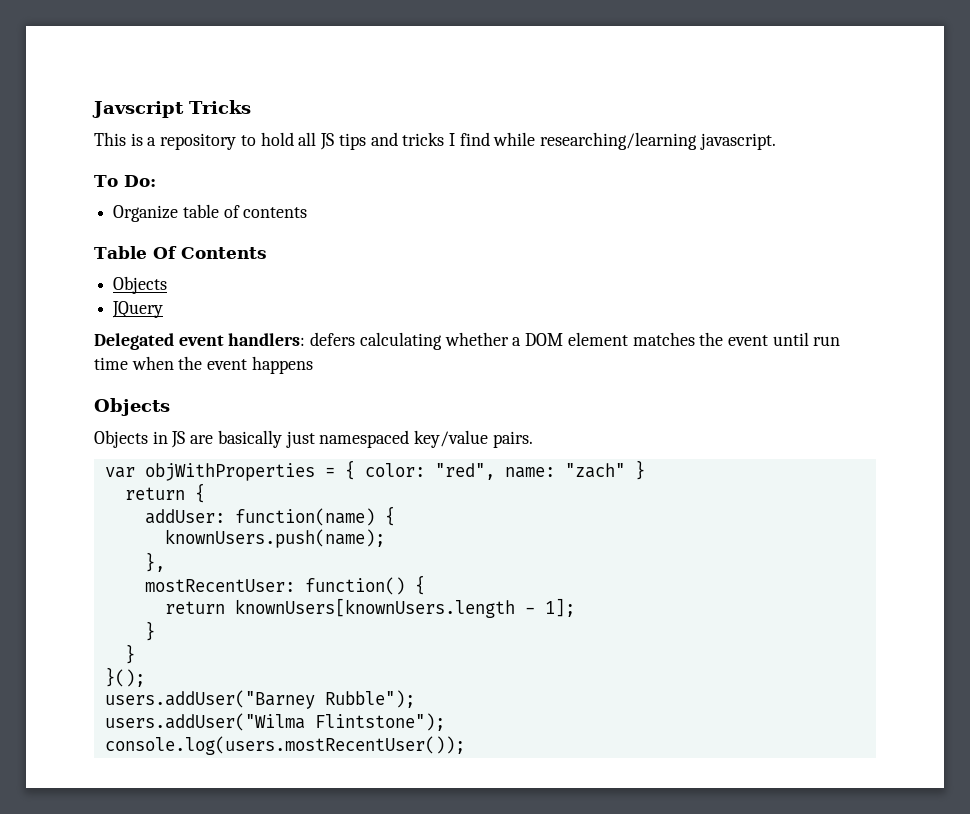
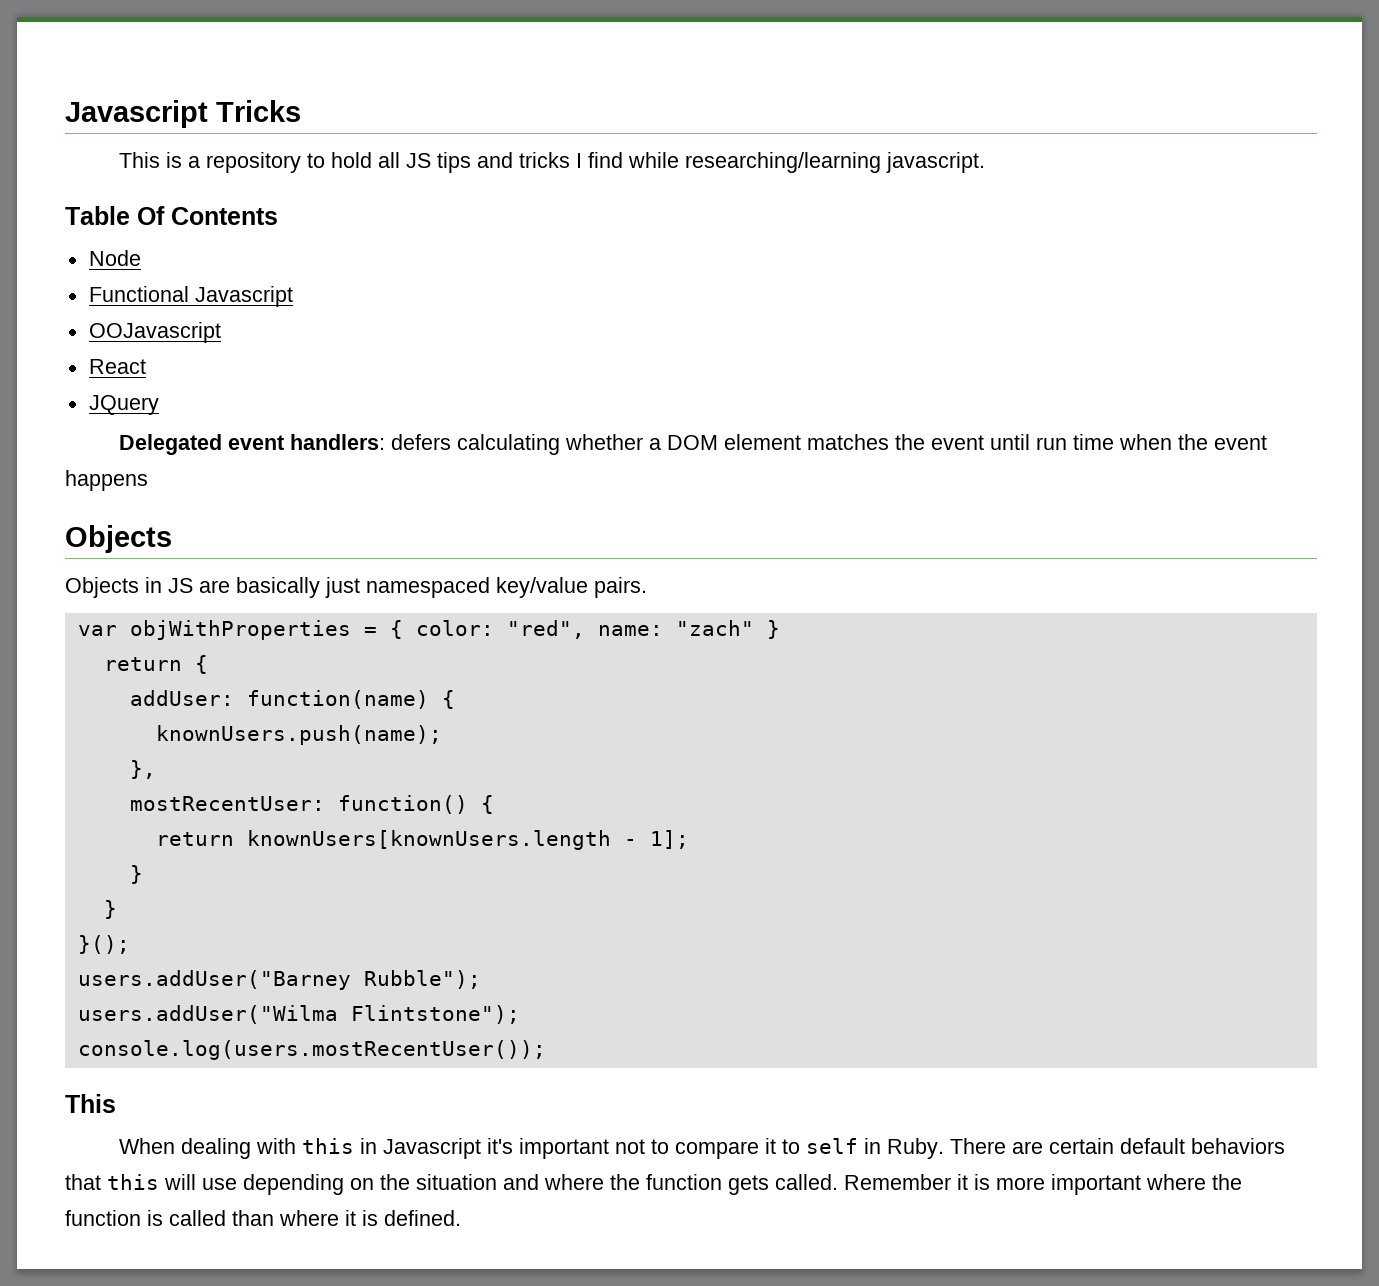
- Javscript Tricks
+ Javascript Tricks
- To Do:
- Organize table of contents
  Table Of Contents
- Objects
+ Node
+ Functional Javascript
+ OOJavascript
+ React
  console.log(users.mostRecentUser());
+ This
+ When dealing with this in Javascript it's important not to compare it to self in Ruby. There are certain default behaviors that this will use depending on the situation and where the function gets called. Remember it is more important where the function is called than where it is defined.

